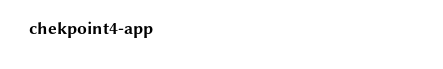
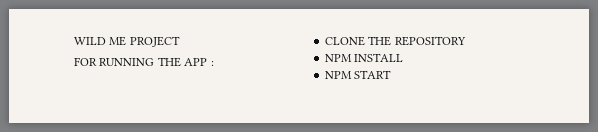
- chekpoint4-app
+ WILD ME PROJECT
+ FOR RUNNING THE APP :
+ CLONE THE REPOSITORY
+ NPM INSTALL
+ NPM START

